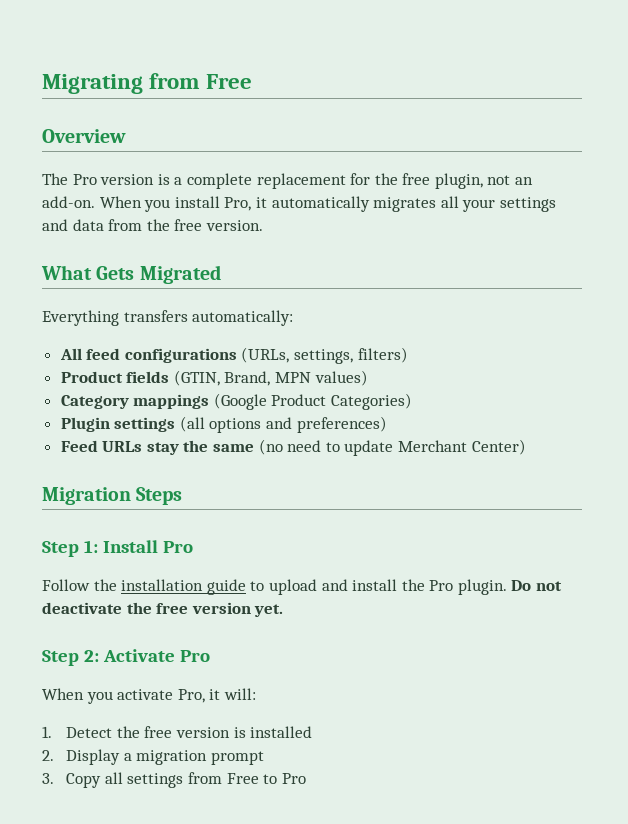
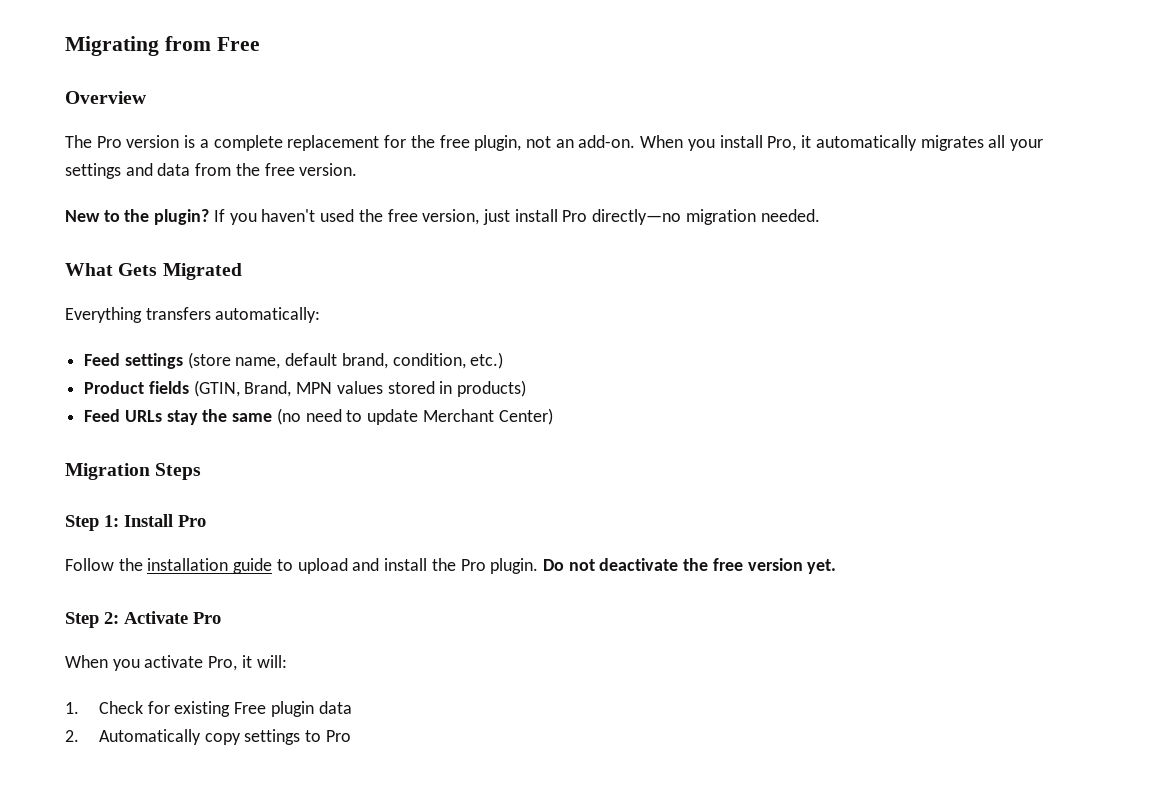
+ New to the plugin? If you haven't used the free version, just install Pro directly—no migration needed.
- All feed configurations (URLs, settings, filters)
+ Feed settings (store name, default brand, condition, etc.)
- Product fields (GTIN, Brand, MPN values)
- Category mappings (Google Product Categories)
- Plugin settings (all options and preferences)
+ Product fields (GTIN, Brand, MPN values stored in products)
- 1. Detect the free version is installed
- 2. Display a migration prompt
- 3. Copy all settings from Free to Pro
+ 1. Check for existing Free plugin data
+ 2. Automatically copy settings to Pro

